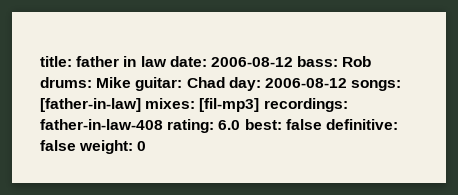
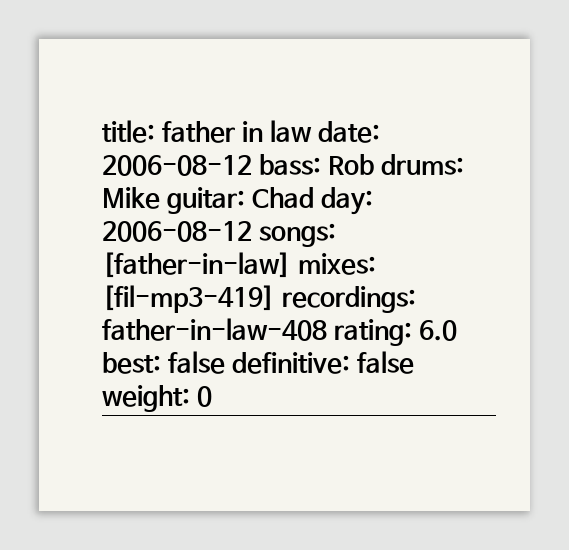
- title: father in law date: 2006-08-12 bass: Rob drums: Mike guitar: Chad day: 2006-08-12 songs: [father-in-law] mixes: [fil-mp3] recordings: father-in-law-408 rating: 6.0 best: false definitive: false weight: 0
+ title: father in law date: 2006-08-12 bass: Rob drums: Mike guitar: Chad day: 2006-08-12 songs: [father-in-law] mixes: [fil-mp3-419] recordings: father-in-law-408 rating: 6.0 best: false definitive: false weight: 0

